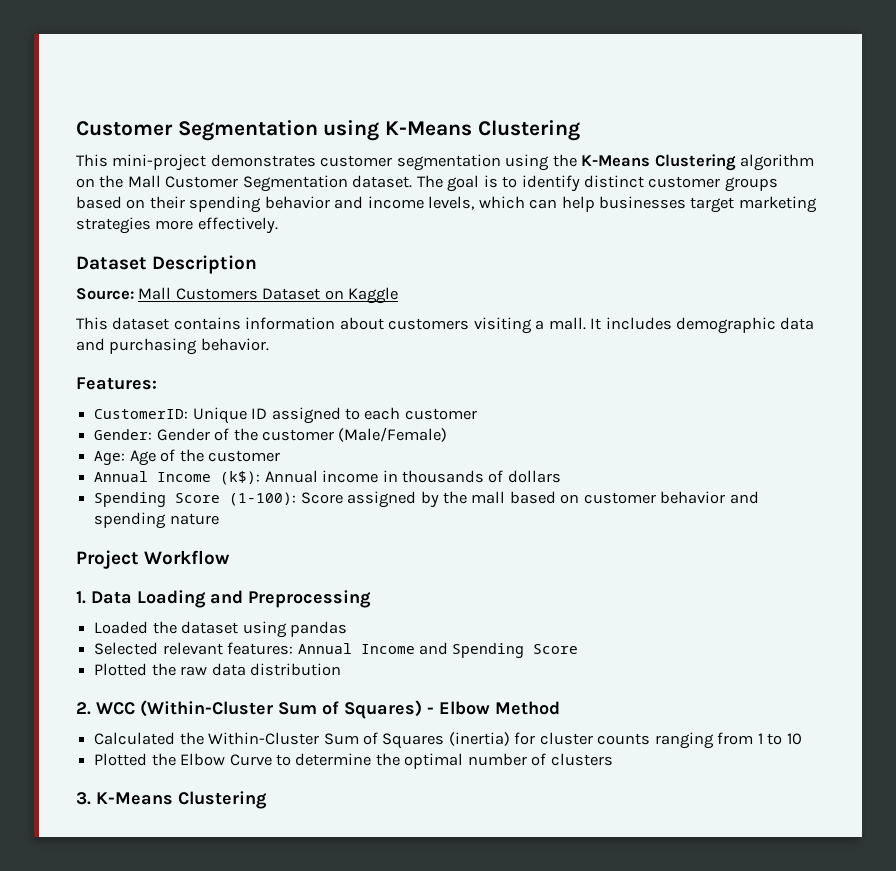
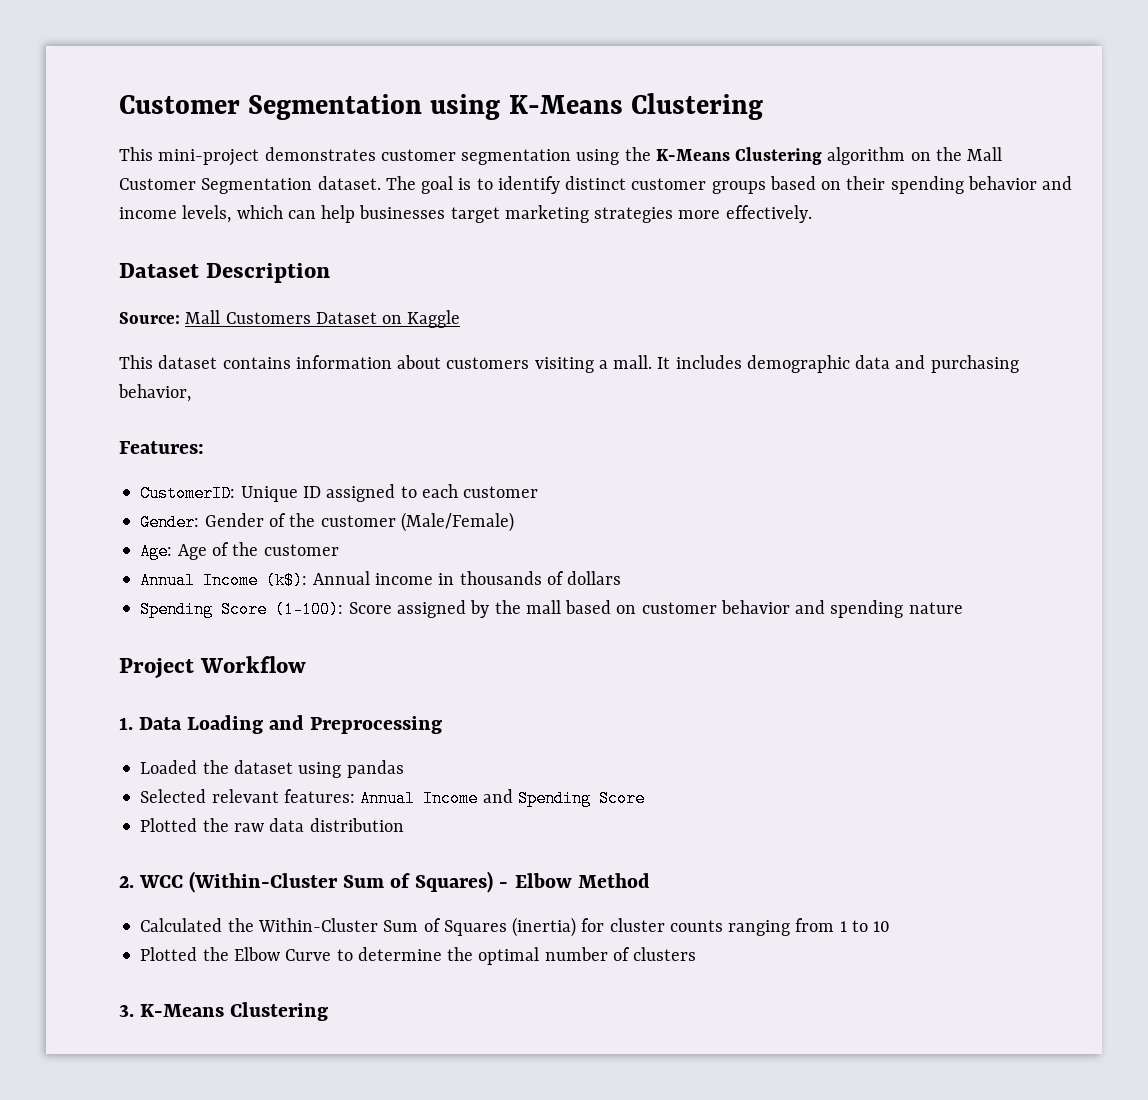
- It includes demographic data and purchasing behavior.
+ It includes demographic data and purchasing behavior,

